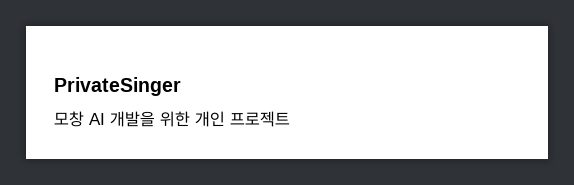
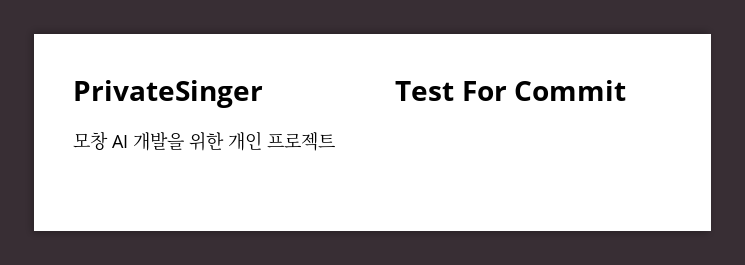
+ Test For Commit

